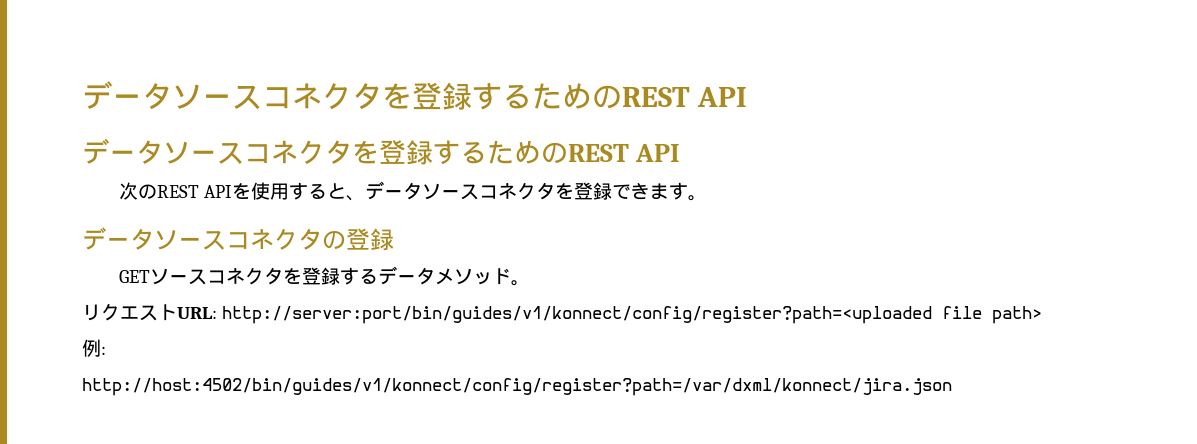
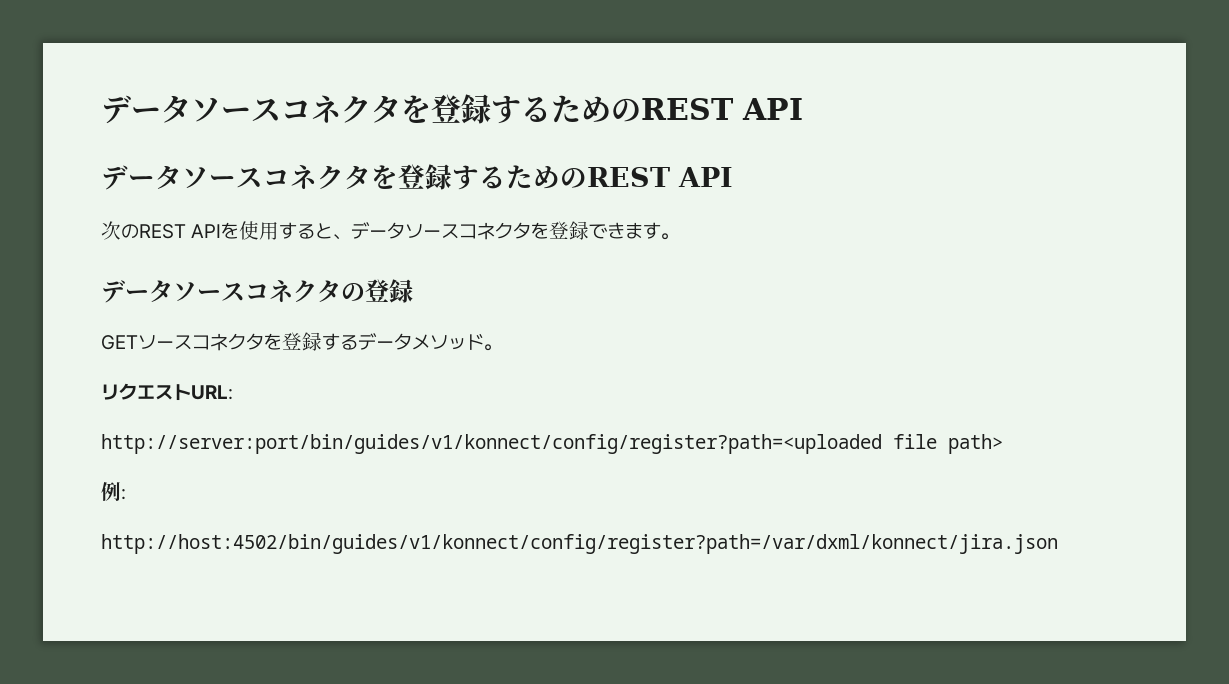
- リクエストURL: http://server:port/bin/guides/v1/konnect/config/register?path=<uploaded file path>
+ リクエストURL:
+ http://server:port/bin/guides/v1/konnect/config/register?path=<uploaded file path>

